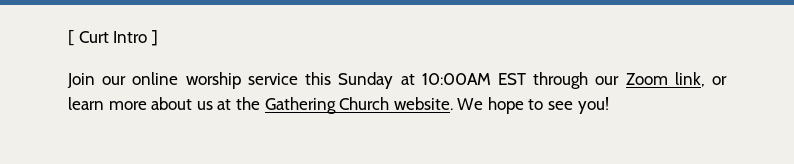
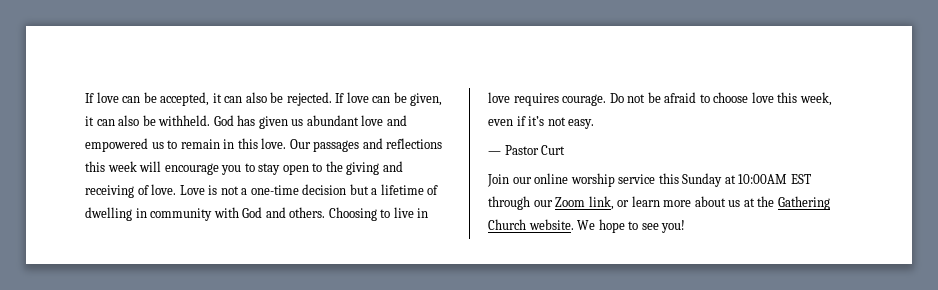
- [ Curt Intro ]
+ If love can be accepted, it can also be rejected. If love can be given, it can also be withheld. God has given us abundant love and empowered us to remain in this love. Our passages and reflections this week will encourage you to stay open to the giving and receiving of love. Love is not a one-time decision but a lifetime of dwelling in community with God and others. Choosing to live in love requires courage. Do not be afraid to choose love this week, even if it’s not easy.
+ — Pastor Curt

